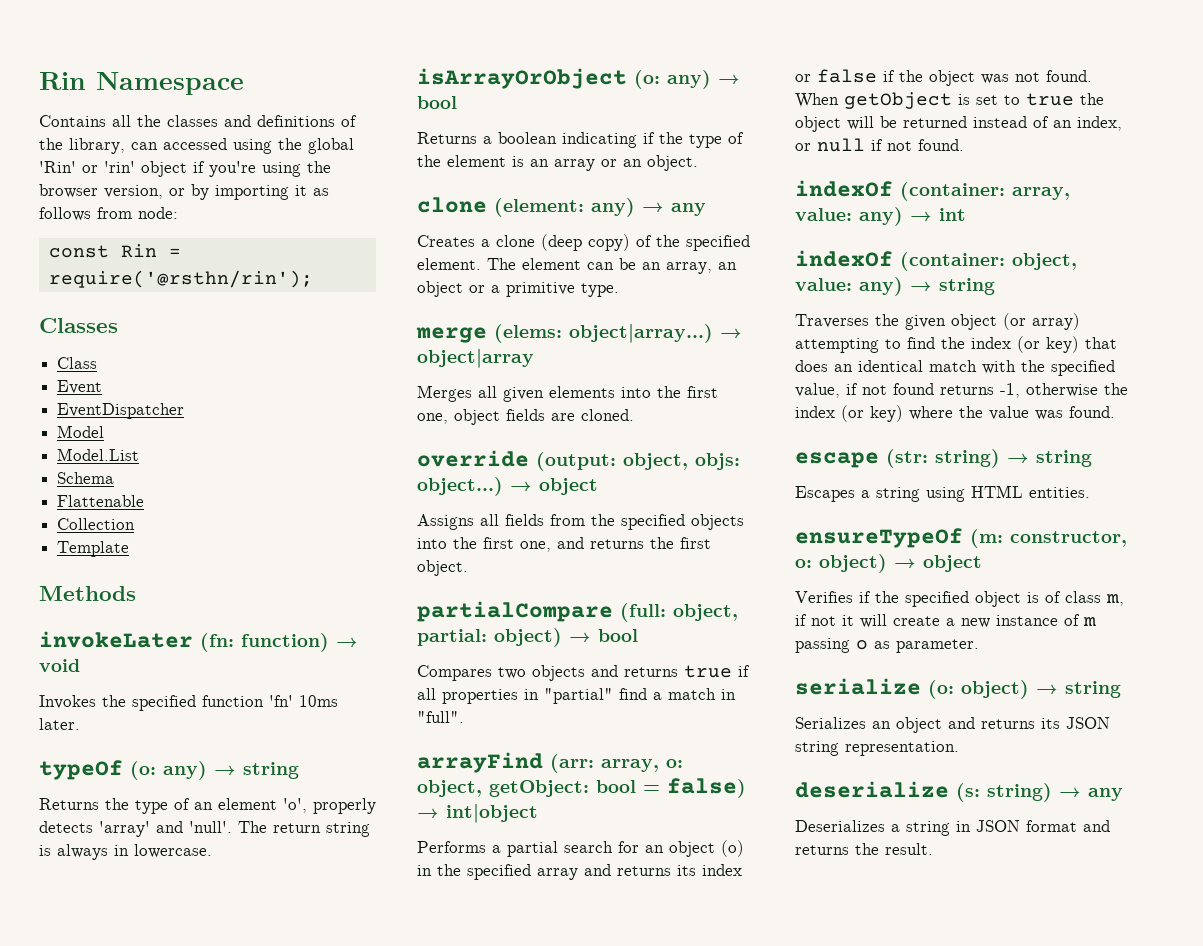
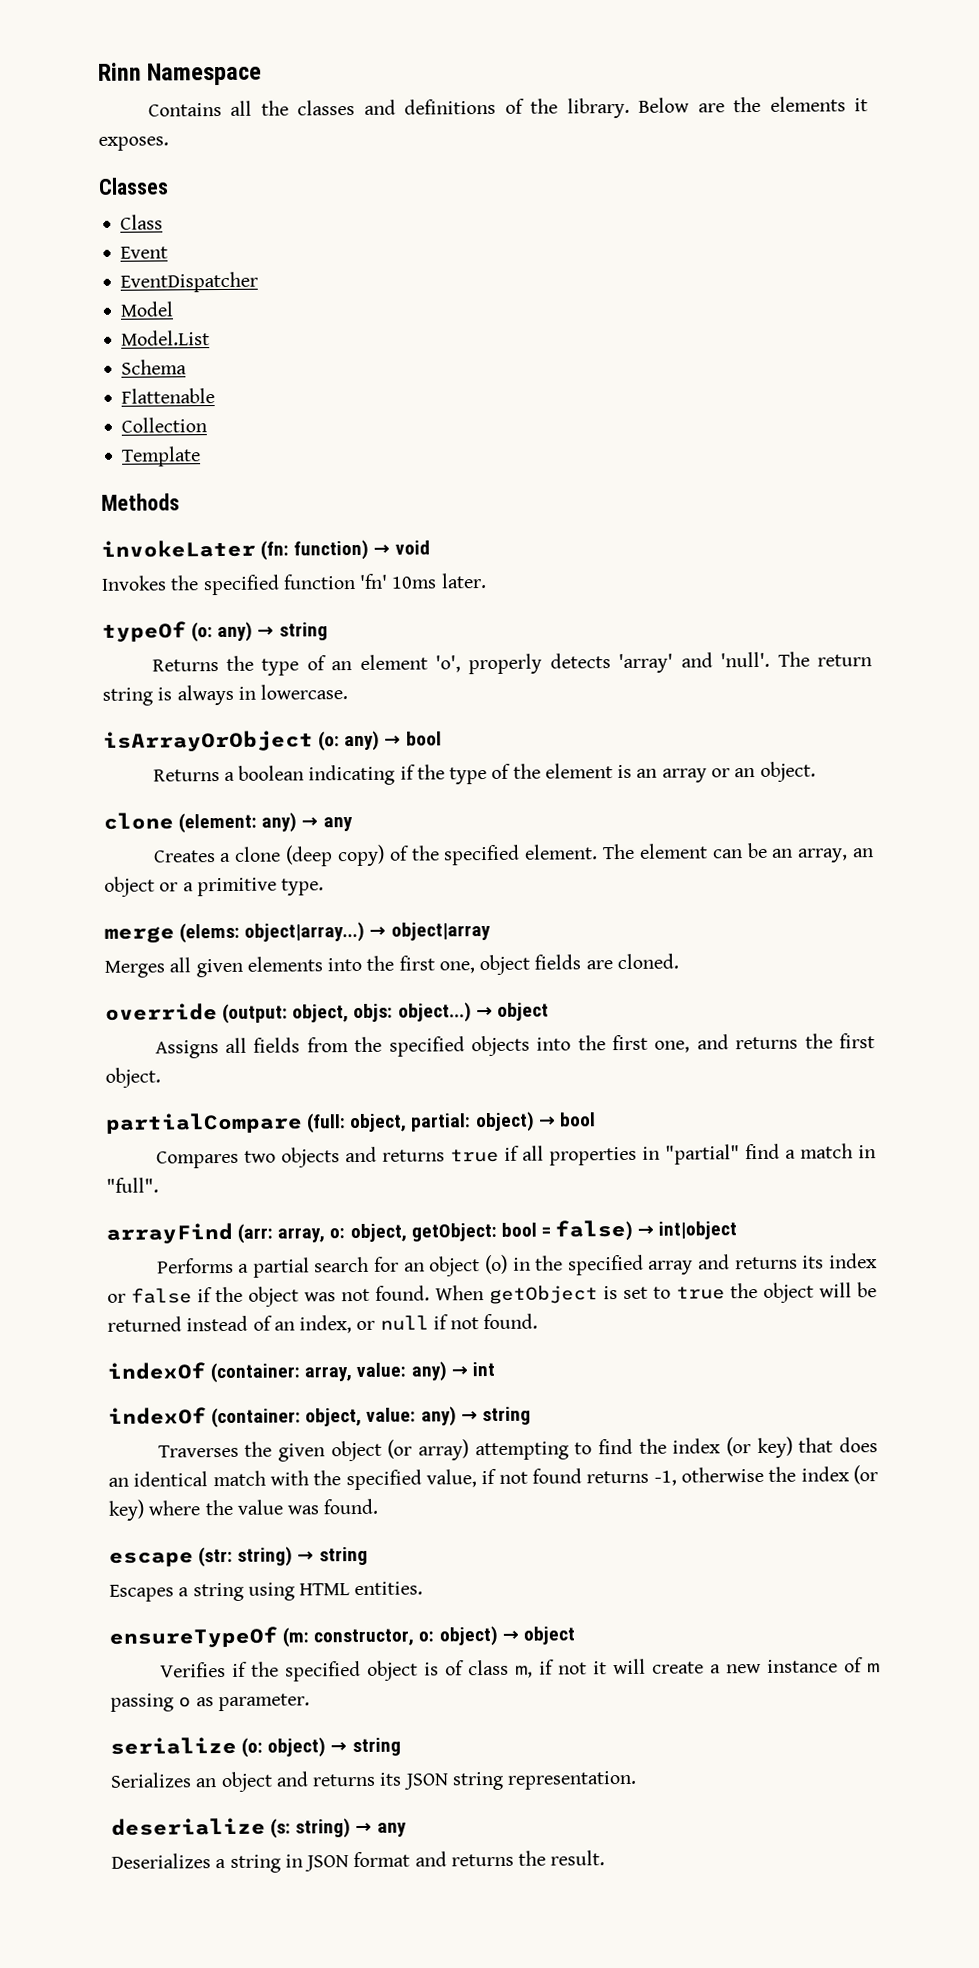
- Rin Namespace
+ Rinn Namespace
- Contains all the classes and definitions of the library, can accessed using the global 'Rin' or 'rin' object if you're using the browser version, or by importing it as follows from node:
- const Rin = require('@rsthn/rin');
+ Contains all the classes and definitions of the library. Below are the elements it exposes.

